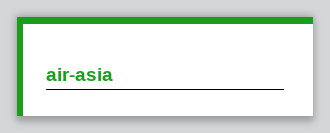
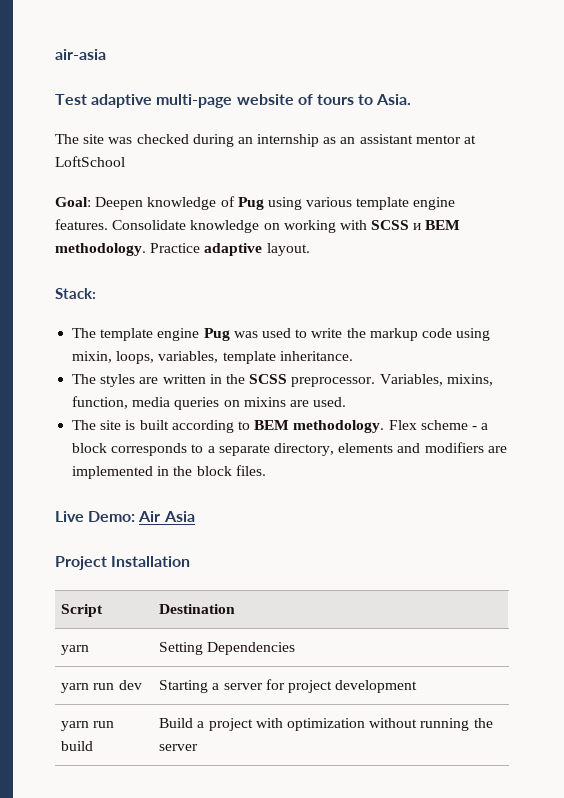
+ Test adaptive multi-page website of tours to Asia.
+ The site was checked during an internship as an assistant mentor at LoftSchool
+ Goal: Deepen knowledge of Pug using various template engine features. Consolidate knowledge on working with SCSS и BEM methodology. Practice adaptive layout.
+ Stack:
+ The template engine Pug was used to write the markup code using mixin, loops, variables, template inheritance.
+ The styles are written in the SCSS preprocessor. Variables, mixins, function, media queries on mixins are used.
+ The site is built according to BEM methodology. Flex scheme - a block corresponds to a separate directory, elements and modifiers are implemented in the block files.
+ Live Demo: Air Asia
+ Project Installation
+ Script | Destination
+ yarn | Setting Dependencies
+ yarn run dev | Starting a server for project development
+ yarn run build | Build a project with optimization without running the server

